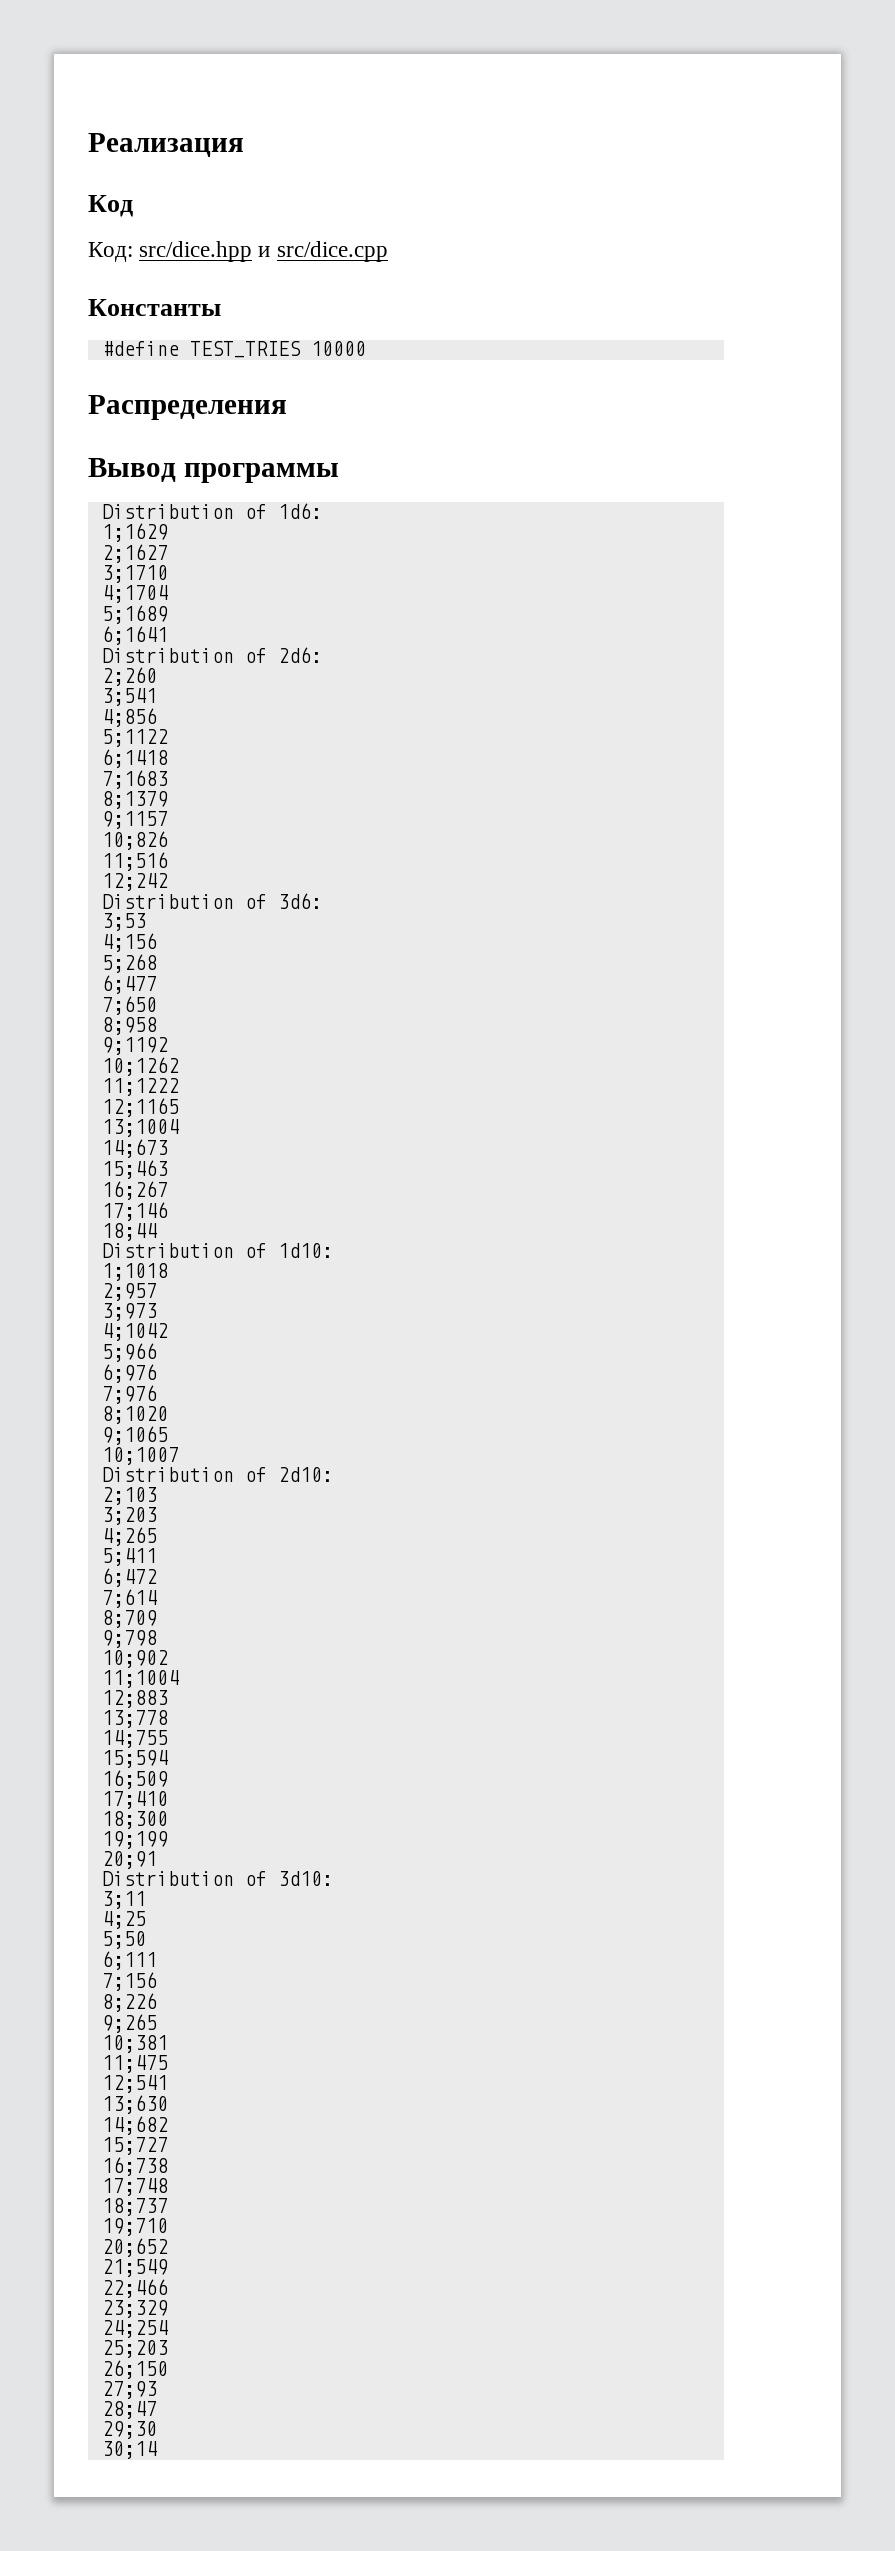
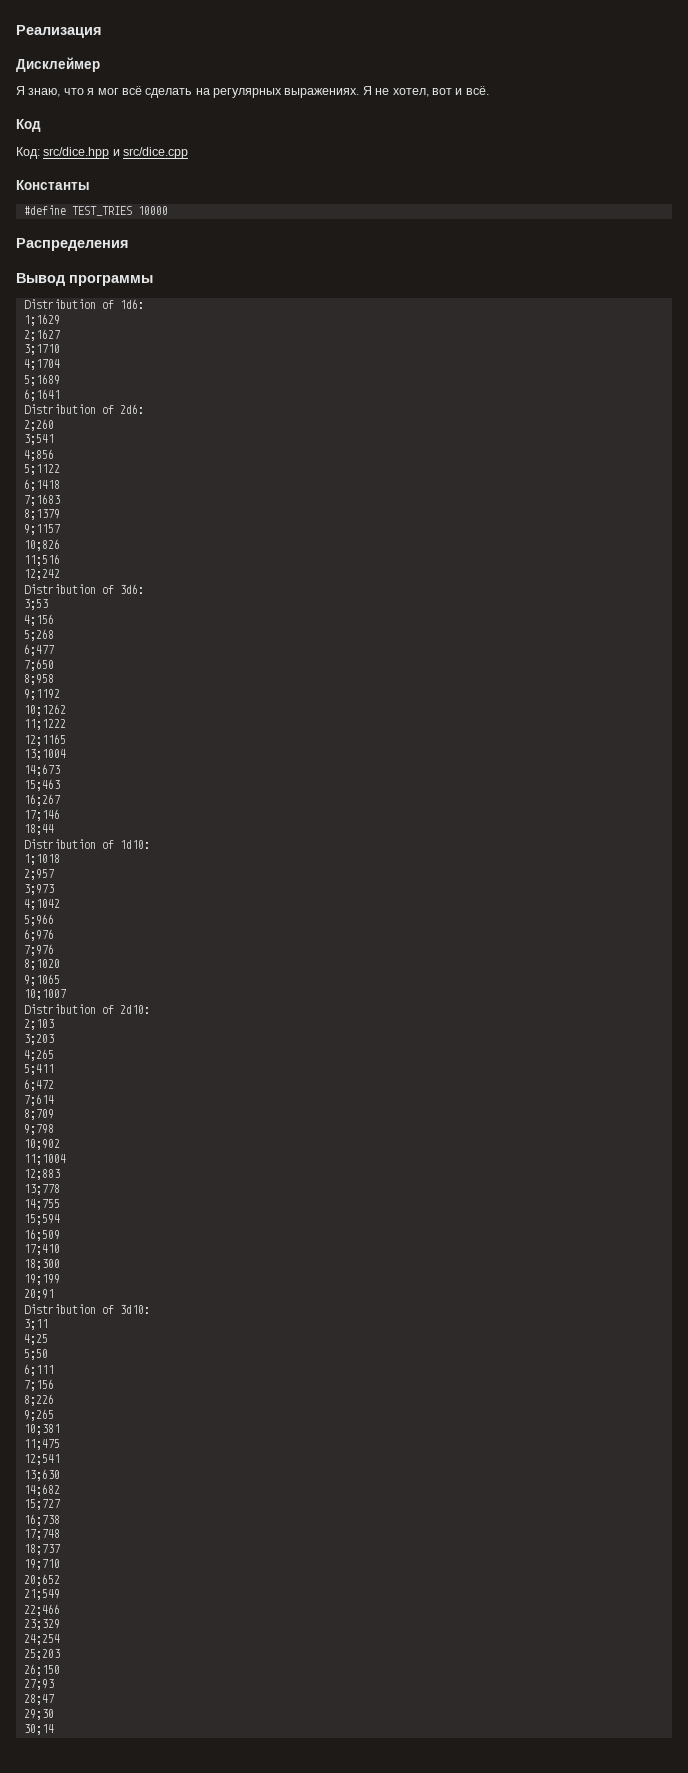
+ Дисклеймер
+ Я знаю, что я мог всё сделать на регулярных выражениях. Я не хотел, вот и всё.

